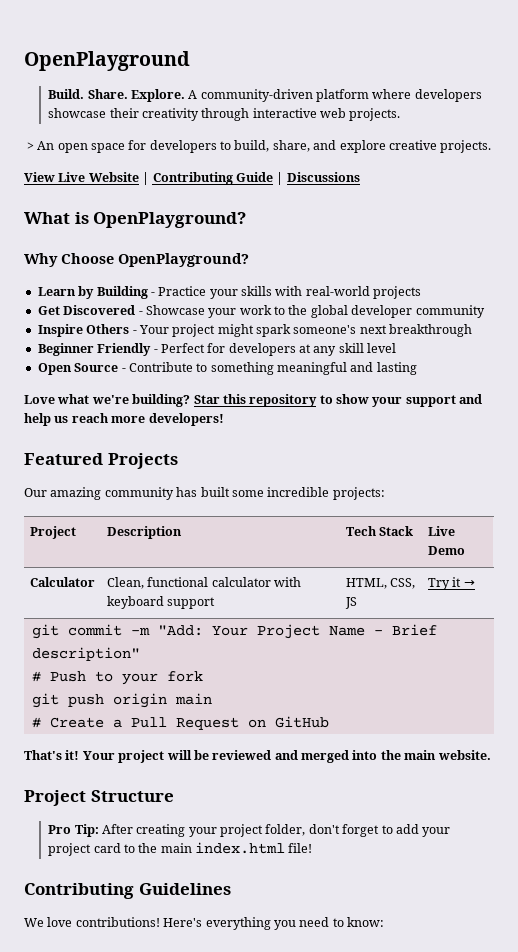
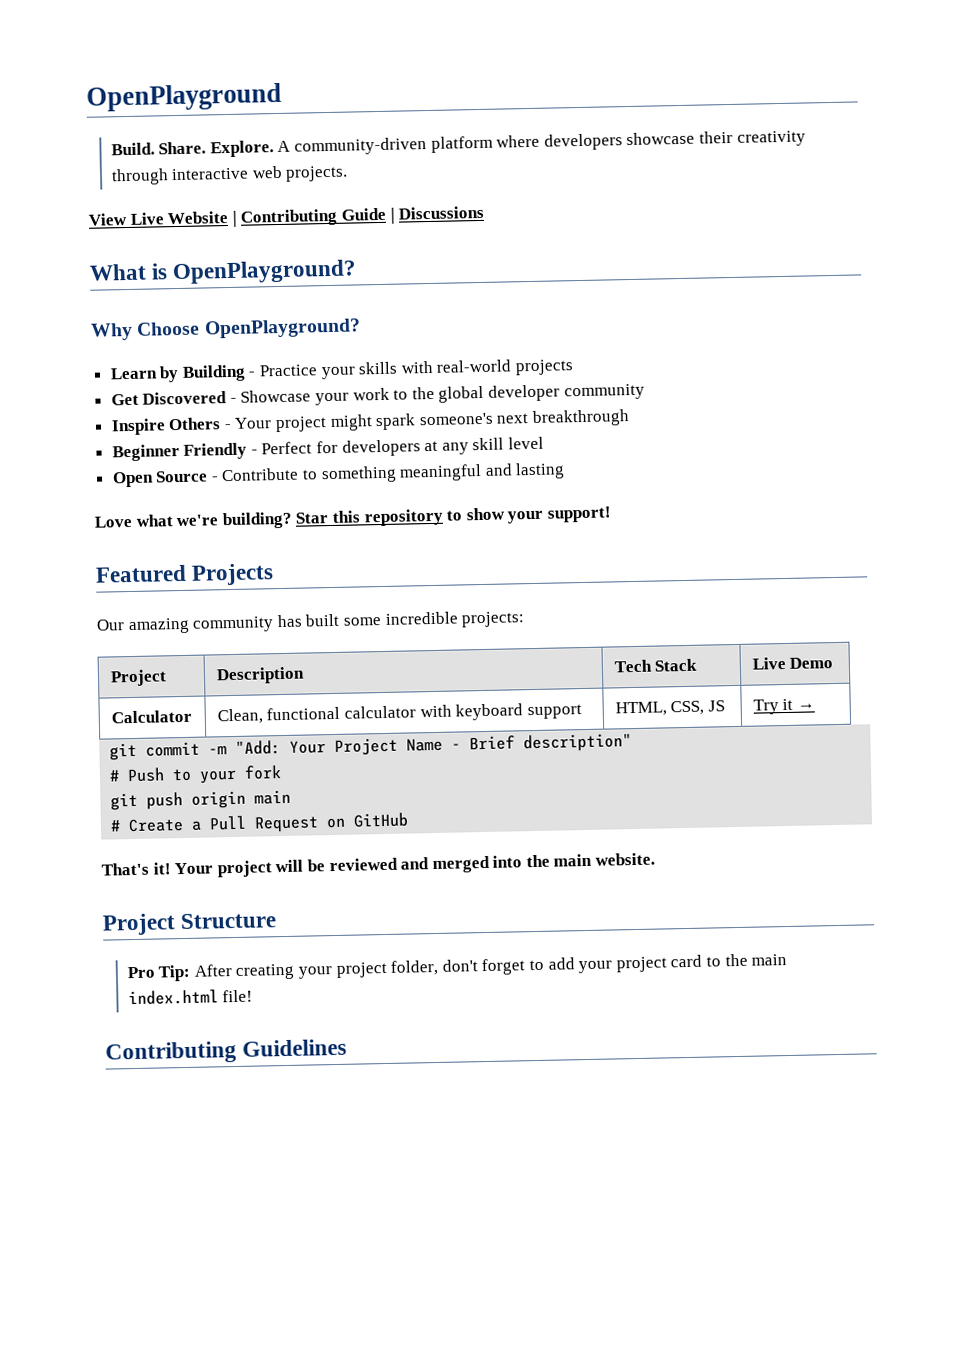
- > An open space for developers to build, share, and explore creative projects.
- Star this repository to show your support and help us reach more developers!
+ Star this repository to show your support!
- We love contributions! Here's everything you need to know:

